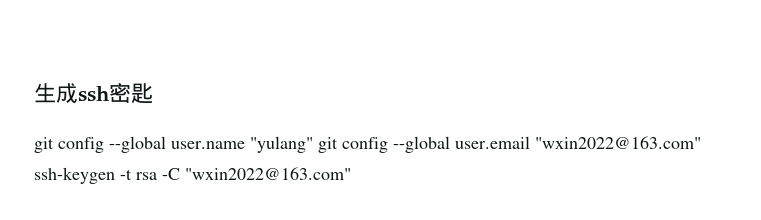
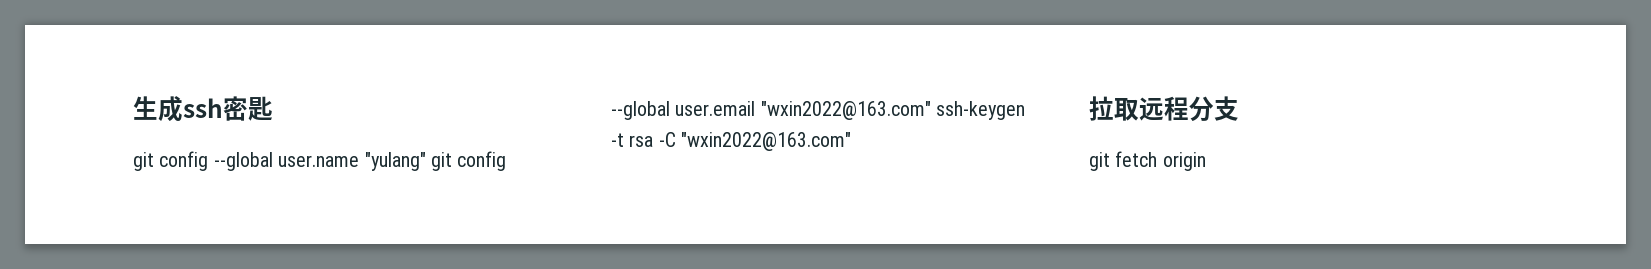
+ 拉取远程分支
+ git fetch origin

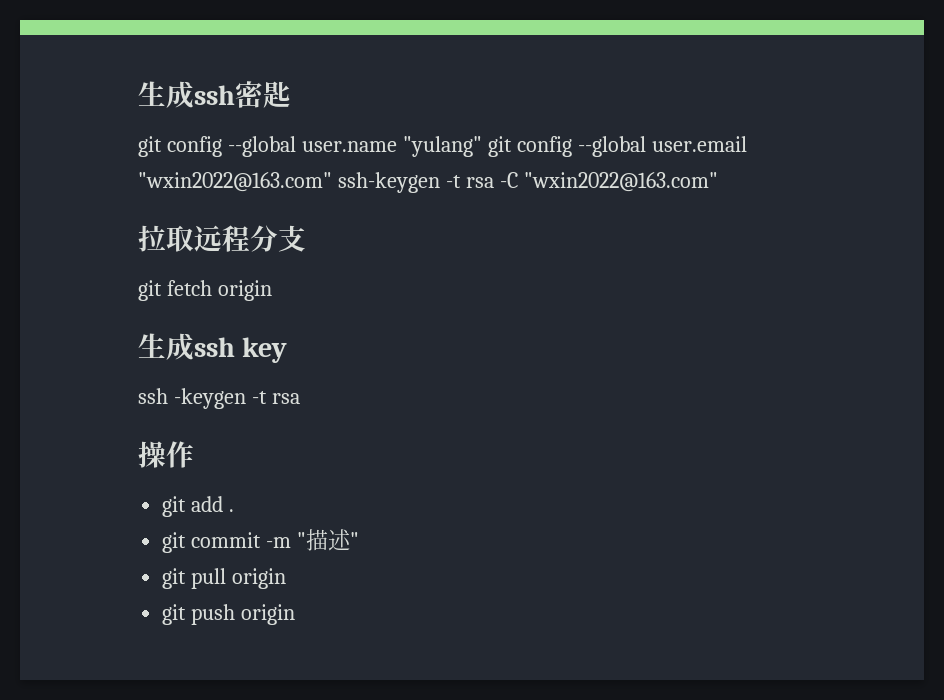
+ 生成ssh key
+ ssh -keygen -t rsa
+ 操作
+ git add .
+ git commit -m "描述"
+ git pull origin
+ git push origin

